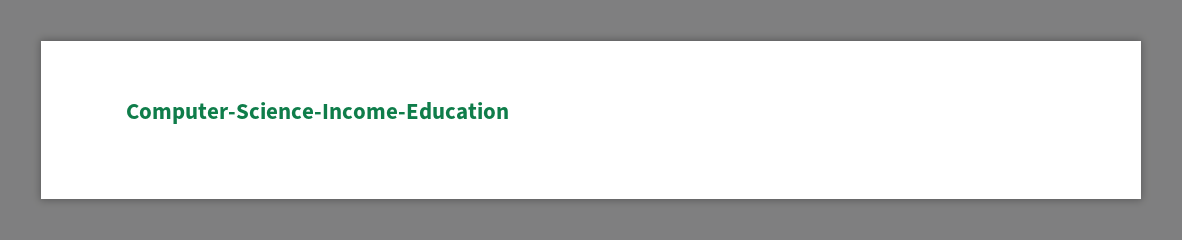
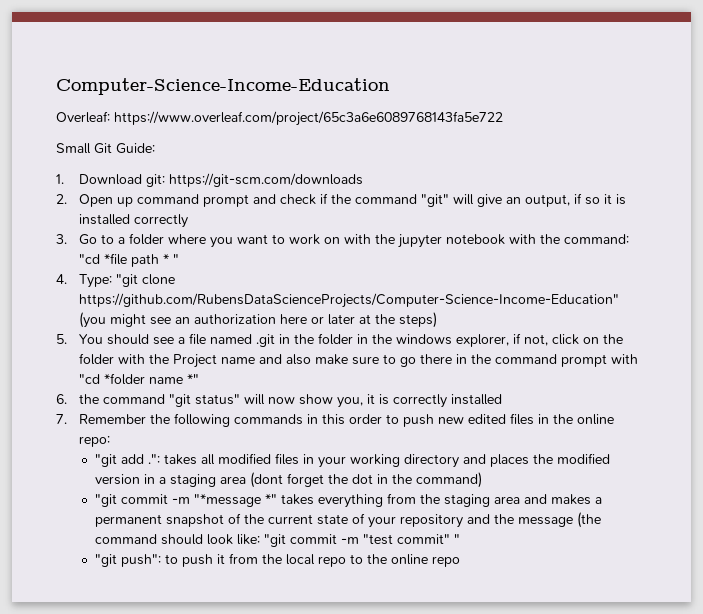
+ Overleaf: https://www.overleaf.com/project/65c3a6e6089768143fa5e722
+ Small Git Guide:
+ 1. Download git: https://git-scm.com/downloads
+ 2. Open up command prompt and check if the command "git" will give an output, if so it is installed correctly
+ 3. Go to a folder where you want to work on with the jupyter notebook with the command: "cd *file path * "
+ 4. Type: "git clone https://github.com/RubensDataScienceProjects/Computer-Science-Income-Education" (you might see an authorization here or later at the steps)
+ 5. You should see a file named .git in the folder in the windows explorer, if not, click on the folder with the Project name and also make sure to go there in the command prompt with "cd *folder name *"
+ 6. the command "git status" will now show you, it is correctly installed
+ 7. Remember the following commands in this order to push new edited files in the online repo:
+ "git add .": takes all modified files in your working directory and places the modified version in a staging area (dont forget the dot in the command)
+ "git commit -m "*message *" takes everything from the staging area and makes a permanent snapshot of the current state of your repository and the message (the command should look like: "git commit -m "test commit" "
+ "git push": to push it from the local repo to the online repo

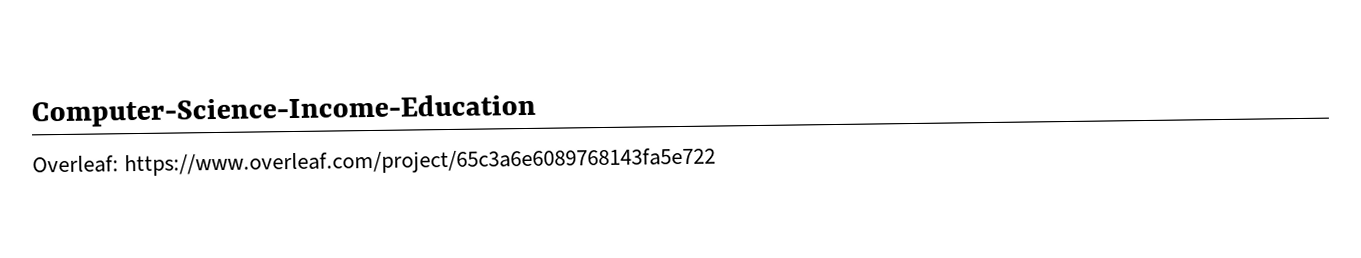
- Small Git Guide:
- 1. Download git: https://git-scm.com/downloads
- 2. Open up command prompt and check if the command "git" will give an output, if so it is installed correctly
- 3. Go to a folder where you want to work on with the jupyter notebook with the command: "cd *file path * "
- 4. Type: "git clone https://github.com/RubensDataScienceProjects/Computer-Science-Income-Education" (you might see an authorization here or later at the steps)
- 5. You should see a file named .git in the folder in the windows explorer, if not, click on the folder with the Project name and also make sure to go there in the command prompt with "cd *folder name *"
- 6. the command "git status" will now show you, it is correctly installed
- 7. Remember the following commands in this order to push new edited files in the online repo:
- "git add .": takes all modified files in your working directory and places the modified version in a staging area (dont forget the dot in the command)
- "git commit -m "*message *" takes everything from the staging area and makes a permanent snapshot of the current state of your repository and the message (the command should look like: "git commit -m "test commit" "
- "git push": to push it from the local repo to the online repo

